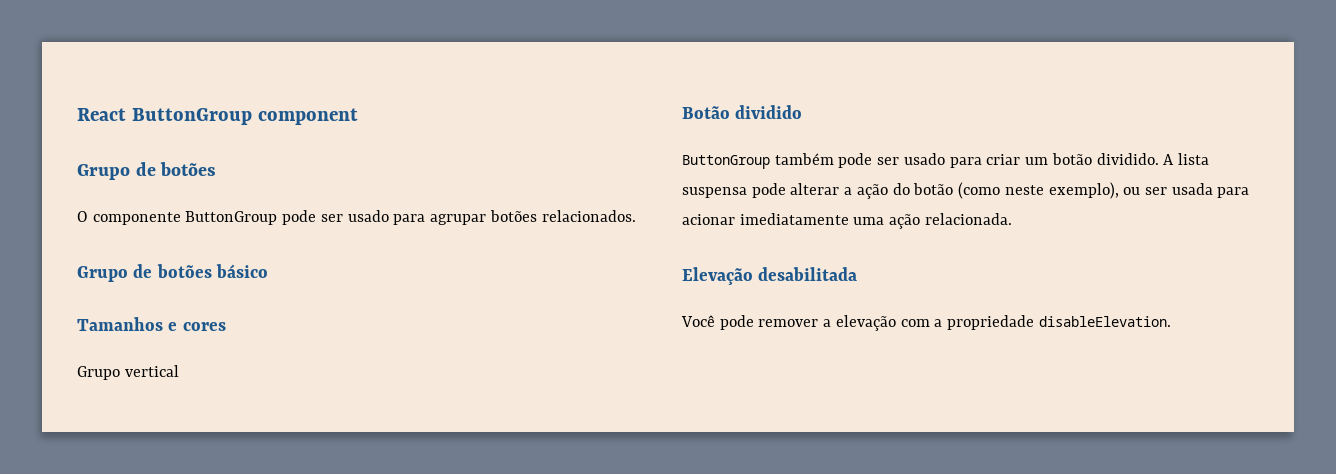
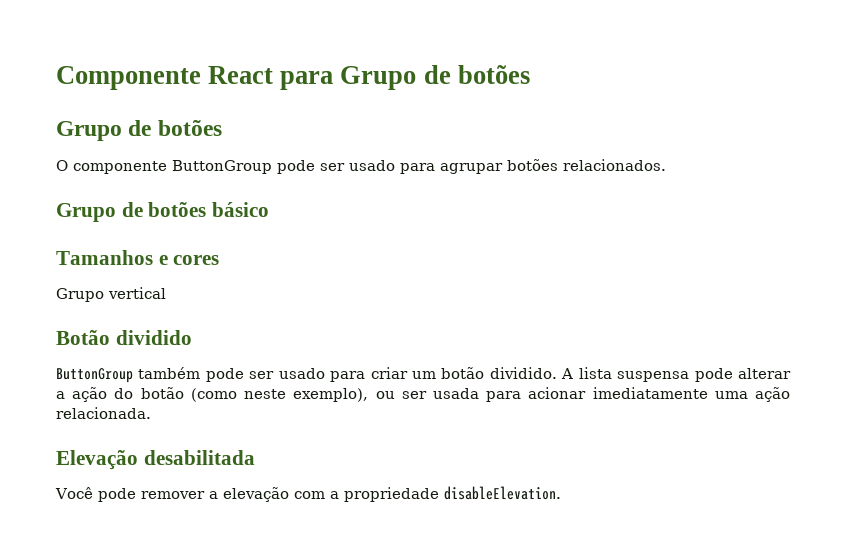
- React ButtonGroup component
+ Componente React para Grupo de botões

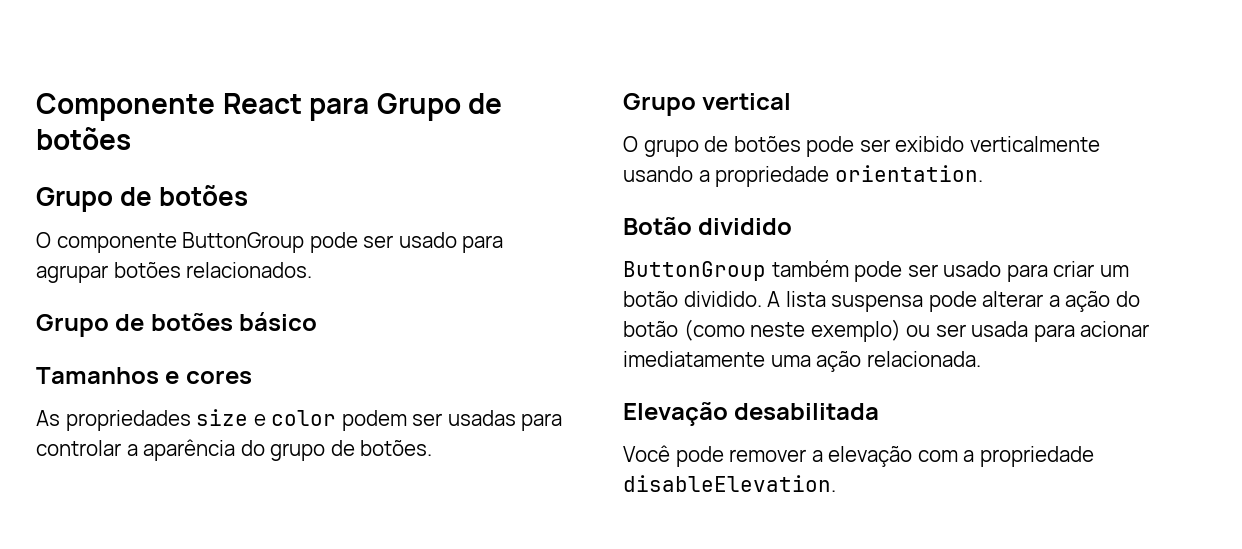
+ As propriedades size e color podem ser usadas para controlar a aparência do grupo de botões.
  Grupo vertical
+ O grupo de botões pode ser exibido verticalmente usando a propriedade orientation.
- A lista suspensa pode alterar a ação do botão (como neste exemplo), ou ser usada para acionar imediatamente uma ação relacionada.
+ A lista suspensa pode alterar a ação do botão (como neste exemplo) ou ser usada para acionar imediatamente uma ação relacionada.

